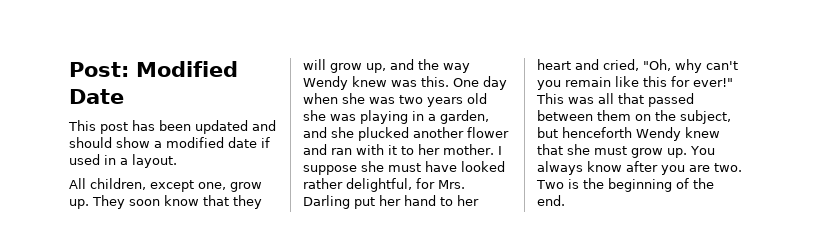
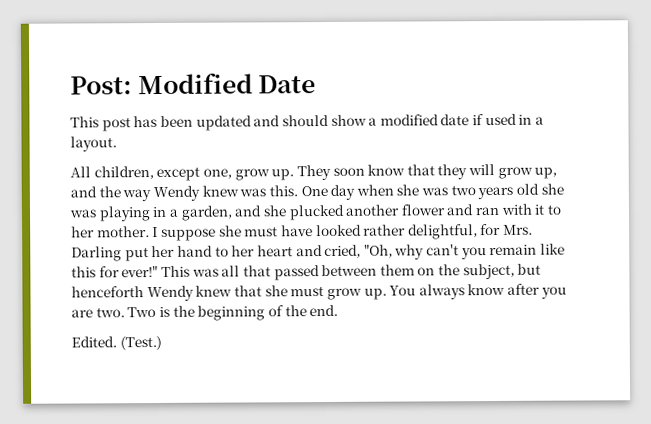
+ Edited. (Test.)

